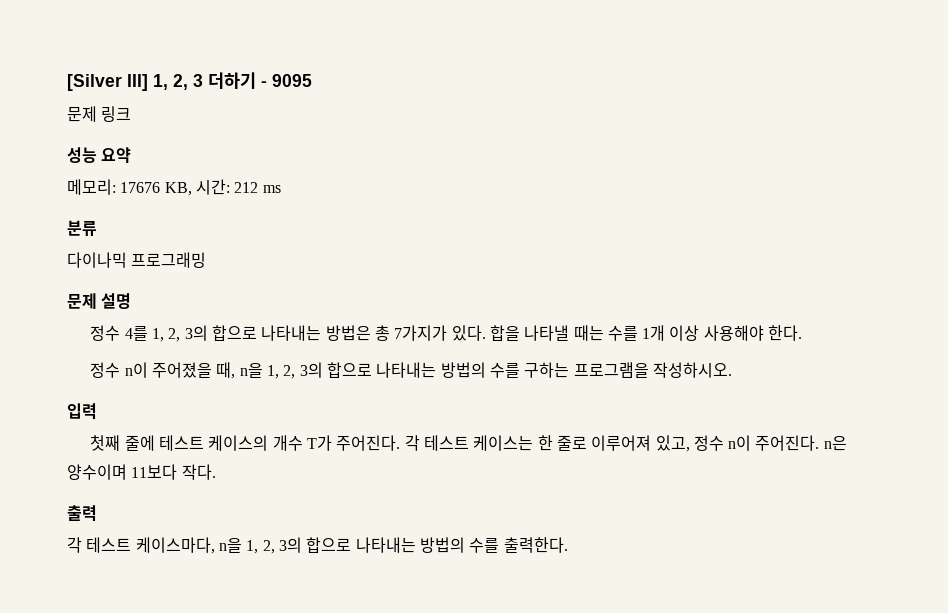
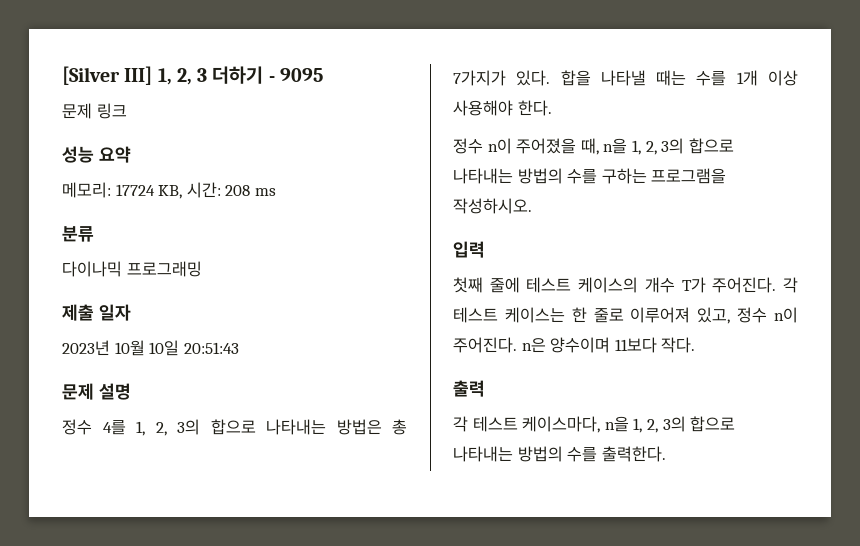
- 메모리: 17676 KB, 시간: 212 ms
+ 메모리: 17724 KB, 시간: 208 ms
+ 제출 일자
+ 2023년 10월 10일 20:51:43

